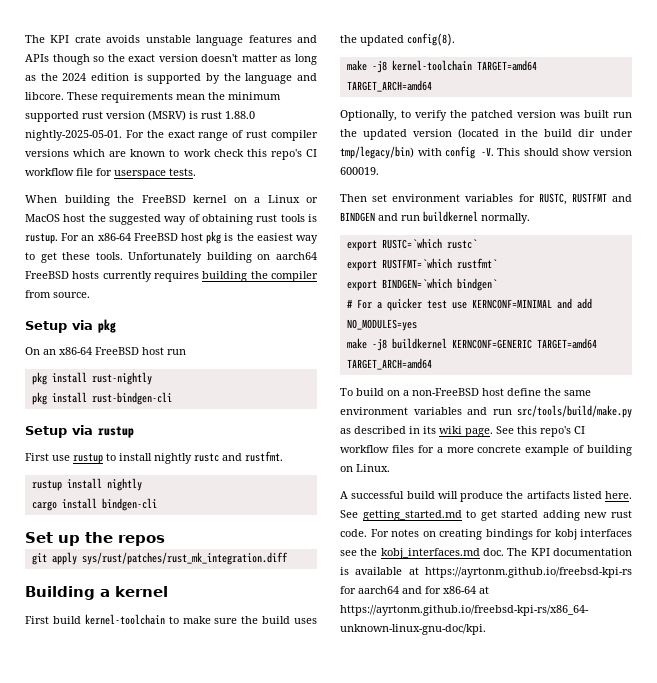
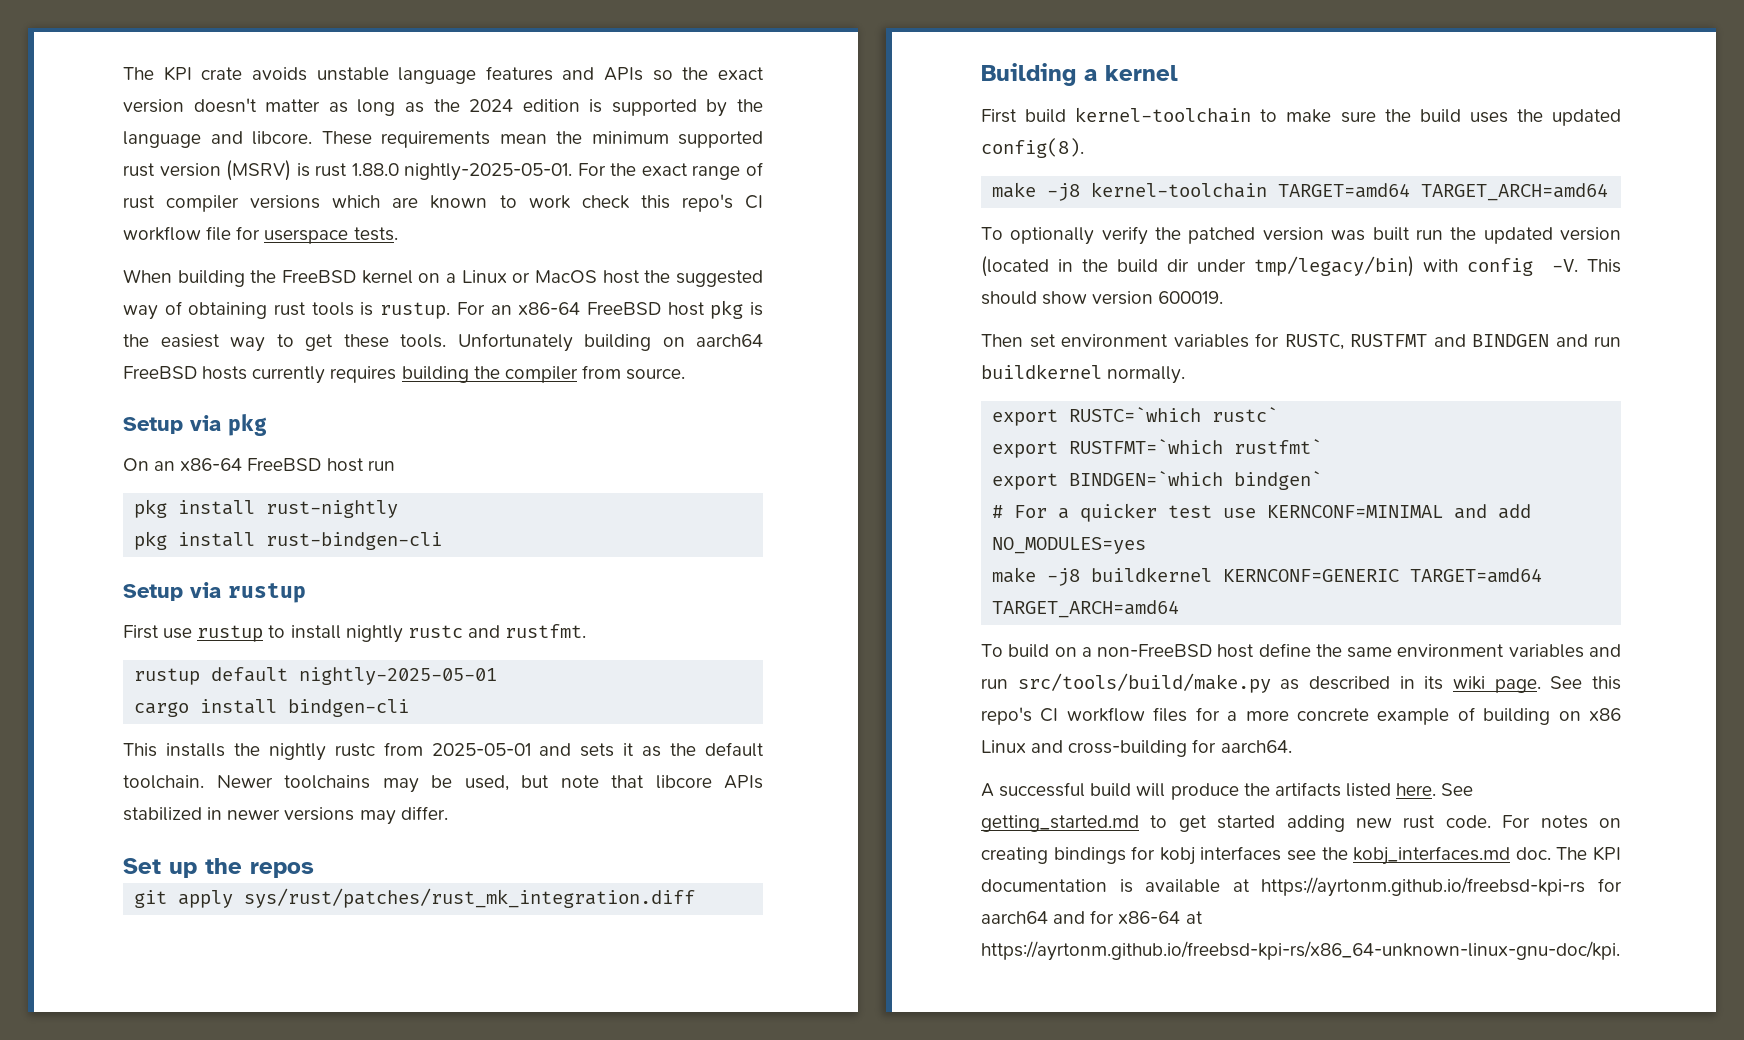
- The KPI crate avoids unstable language features and APIs though so the exact version doesn't matter as long as the 2024 edition is supported by the language and libcore.
+ The KPI crate avoids unstable language features and APIs so the exact version doesn't matter as long as the 2024 edition is supported by the language and libcore.
- rustup install nightly
+ rustup default nightly-2025-05-01
+ This installs the nightly rustc from 2025-05-01 and sets it as the default toolchain. Newer toolchains may be used, but note that libcore APIs stabilized in newer versions may differ.
- Optionally, to verify the patched version was built run the updated version (located in the build dir under tmp/legacy/bin) with config -V.
+ To optionally verify the patched version was built run the updated version (located in the build dir under tmp/legacy/bin) with config -V.
- See this repo's CI workflow files for a more concrete example of building on Linux.
+ See this repo's CI workflow files for a more concrete example of building on x86 Linux and cross-building for aarch64.

